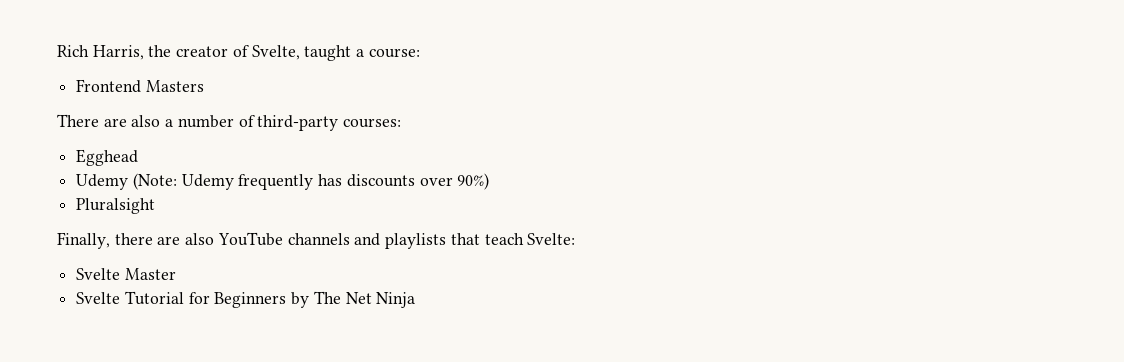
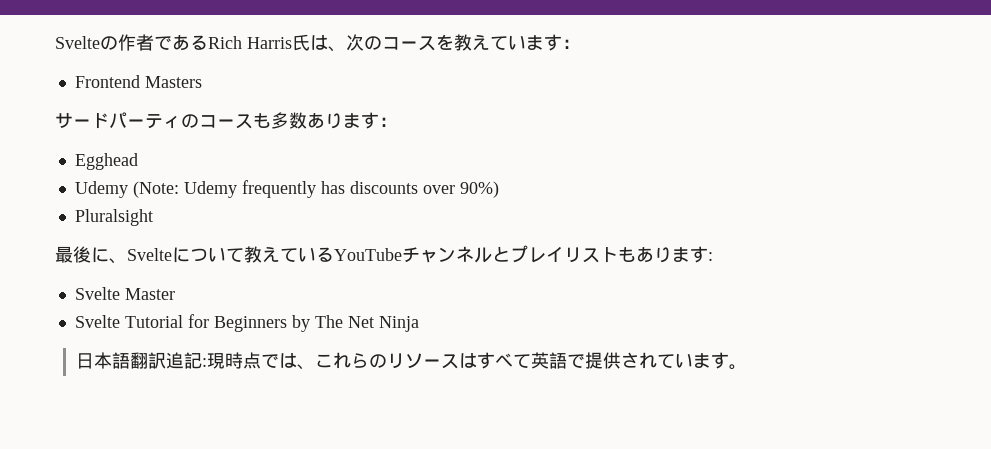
- Rich Harris, the creator of Svelte, taught a course:
+ Svelteの作者であるRich Harris氏は、次のコースを教えています：
  Frontend Masters
- There are also a number of third-party courses:
+ サードパーティのコースも多数あります：
- Finally, there are also YouTube channels and playlists that teach Svelte:
+ 最後に、Svelteについて教えているYouTubeチャンネルとプレイリストもあります:
+ 日本語翻訳追記:現時点では、これらのリソースはすべて英語で提供されています。

